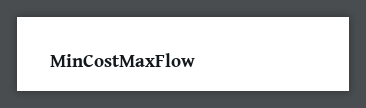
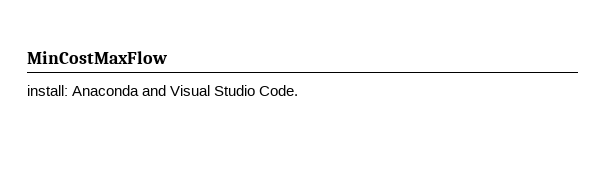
+ install: Anaconda and Visual Studio Code.

